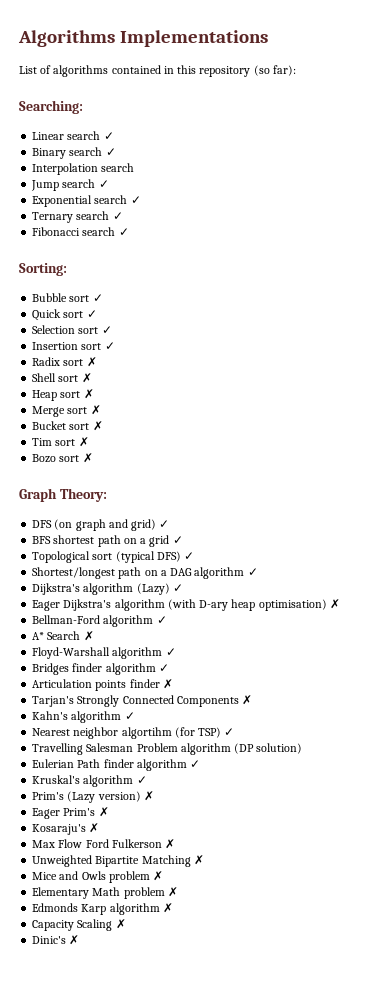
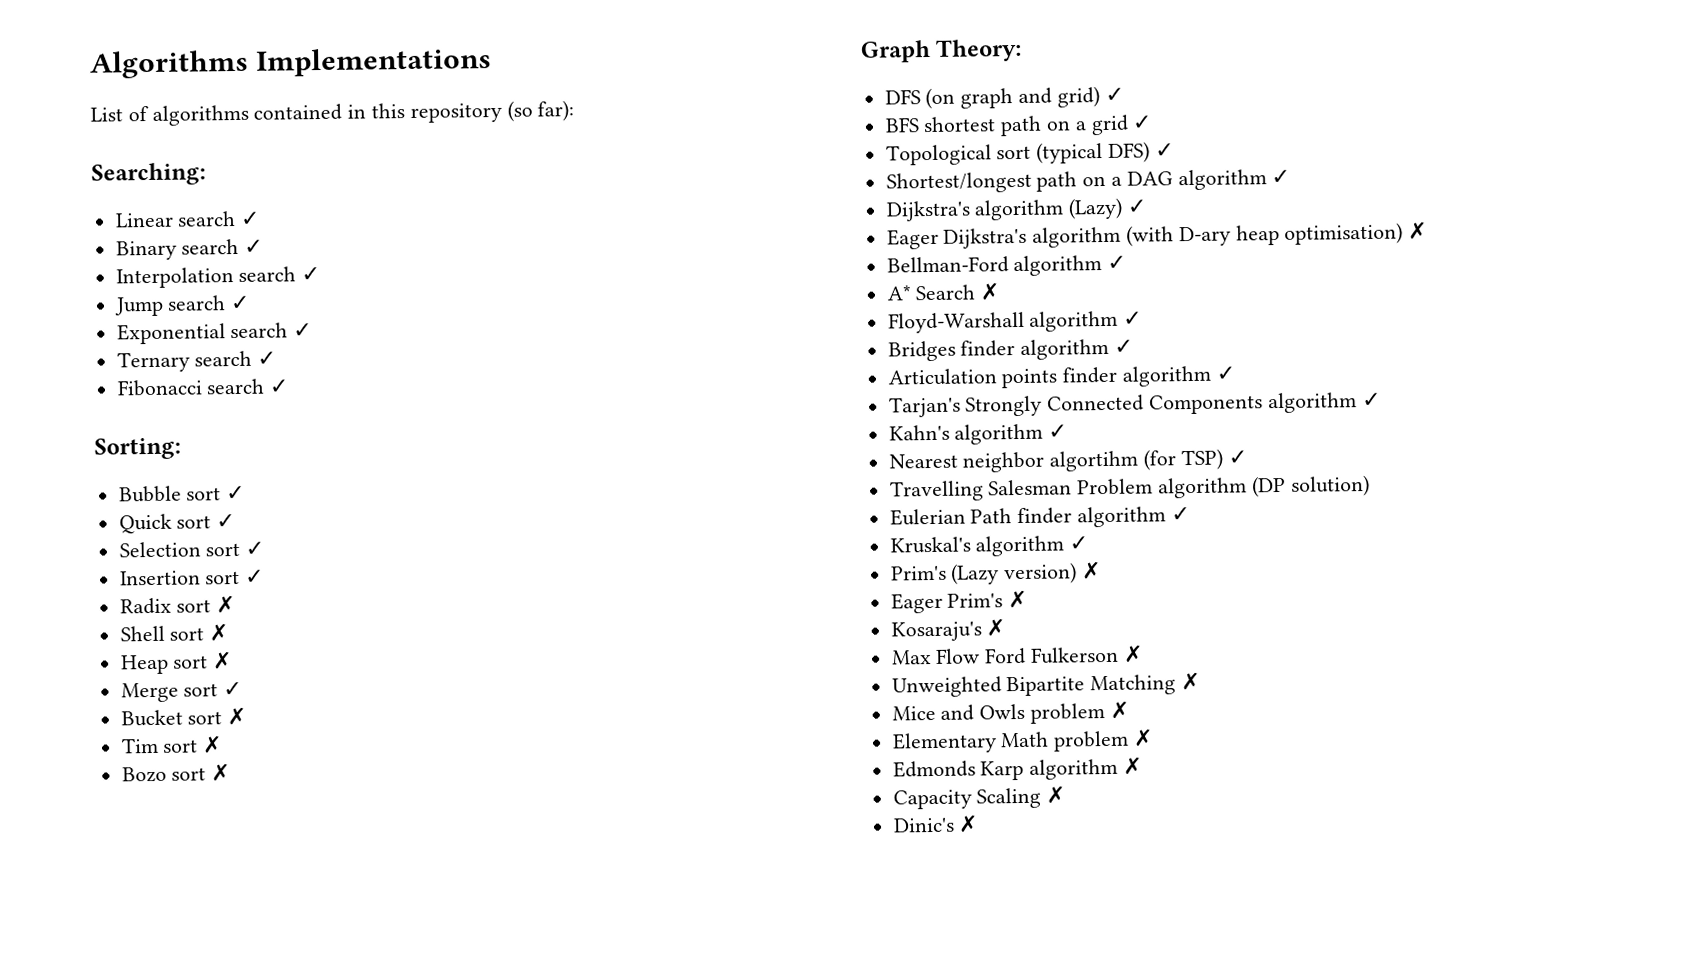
- Interpolation search
+ Interpolation search ✓
- Merge sort ✗
+ Merge sort ✓
- Articulation points finder ✗
+ Articulation points finder algorithm ✓
- Tarjan's Strongly Connected Components ✗
+ Tarjan's Strongly Connected Components algorithm ✓

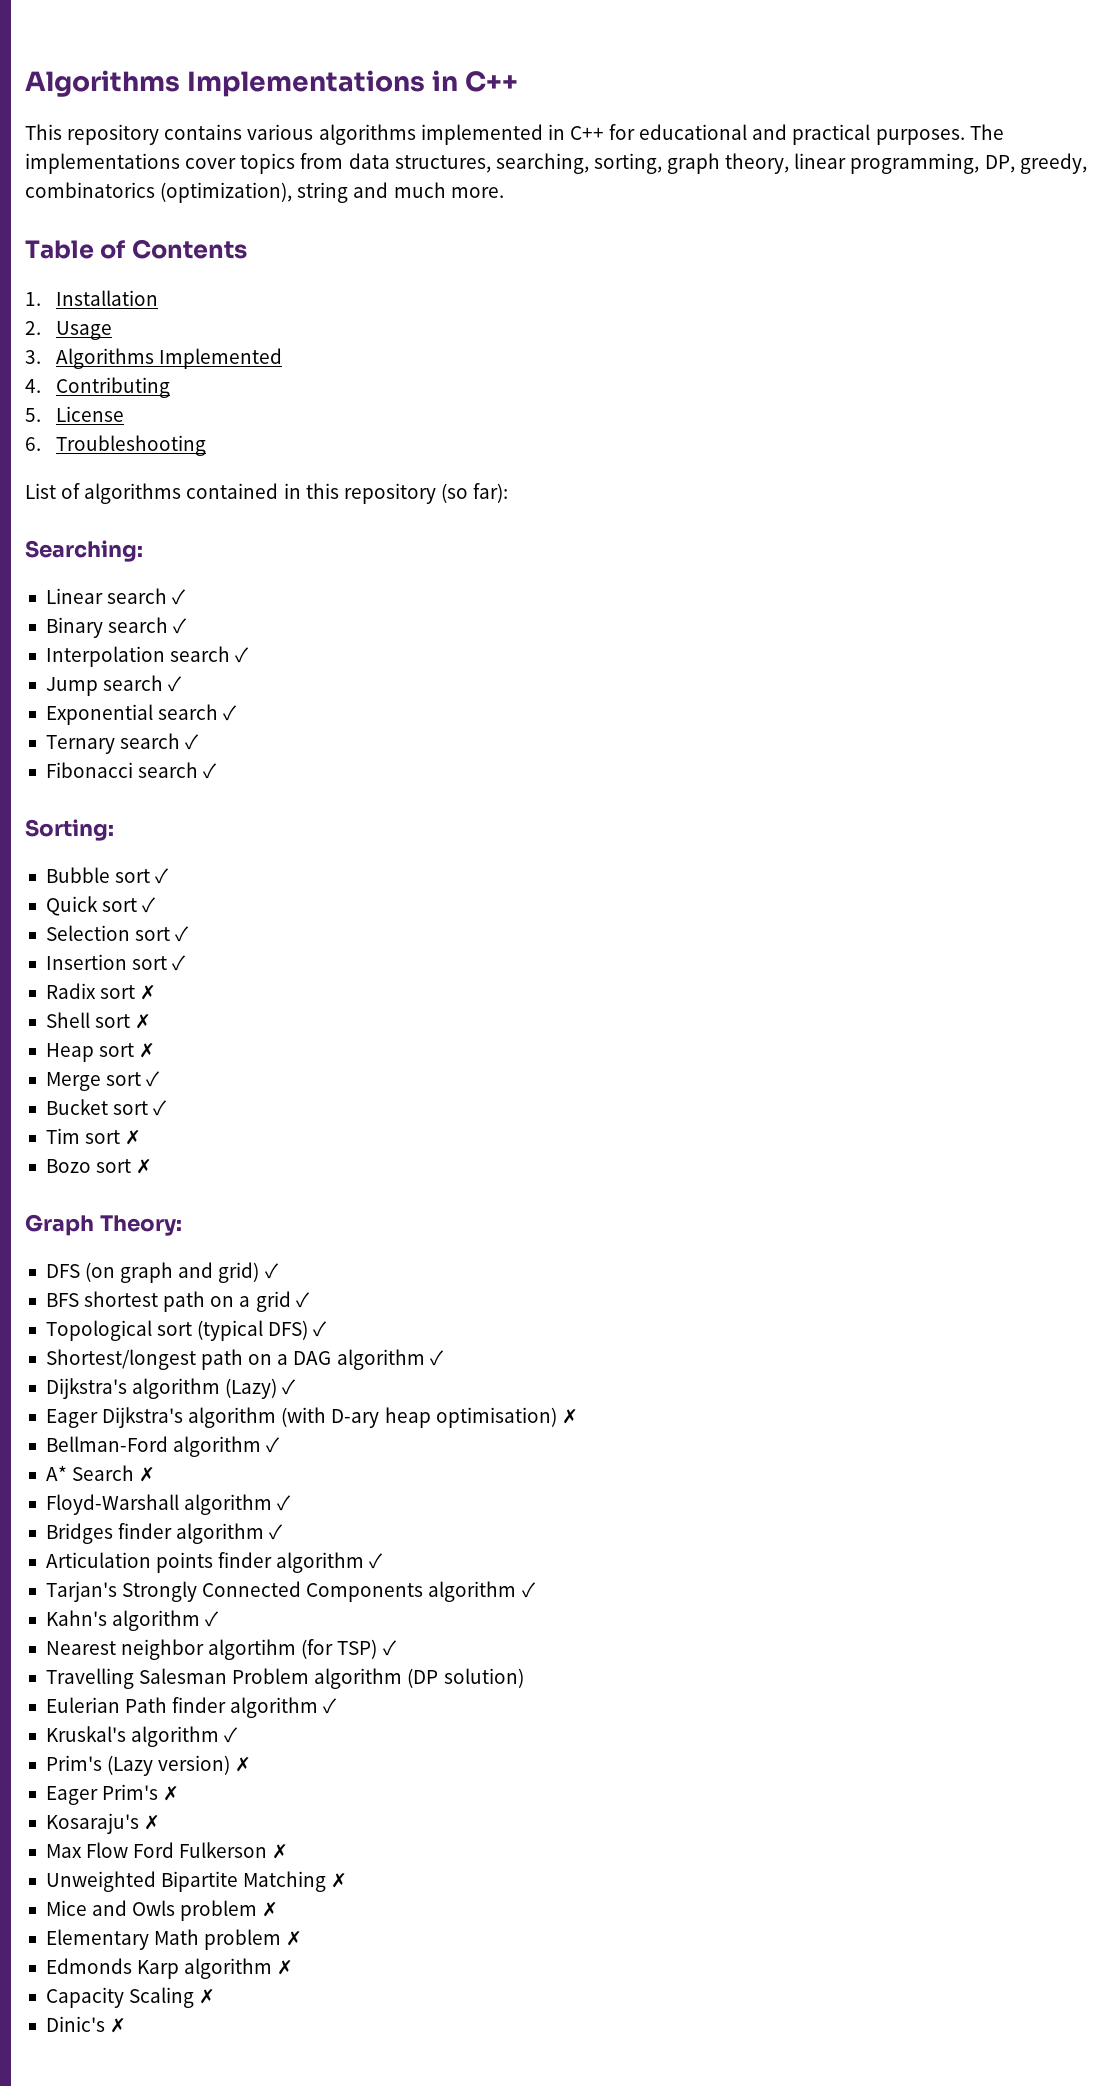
- Algorithms Implementations
+ Algorithms Implementations in C++
+ This repository contains various algorithms implemented in C++ for educational and practical purposes. The implementations cover topics from data structures, searching, sorting, graph theory, linear programming, DP, greedy, combinatorics (optimization), string and much more.
+ Table of Contents
+ 1. Installation
+ 2. Usage
+ 3. Algorithms Implemented
+ 4. Contributing
+ 5. License
+ 6. Troubleshooting
- Bucket sort ✗
+ Bucket sort ✓

